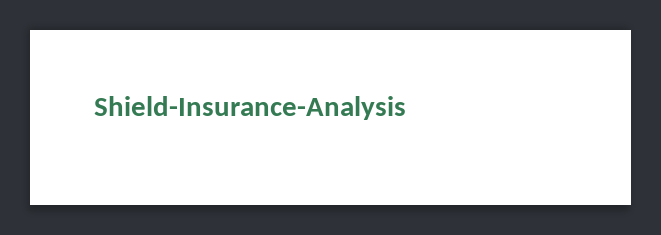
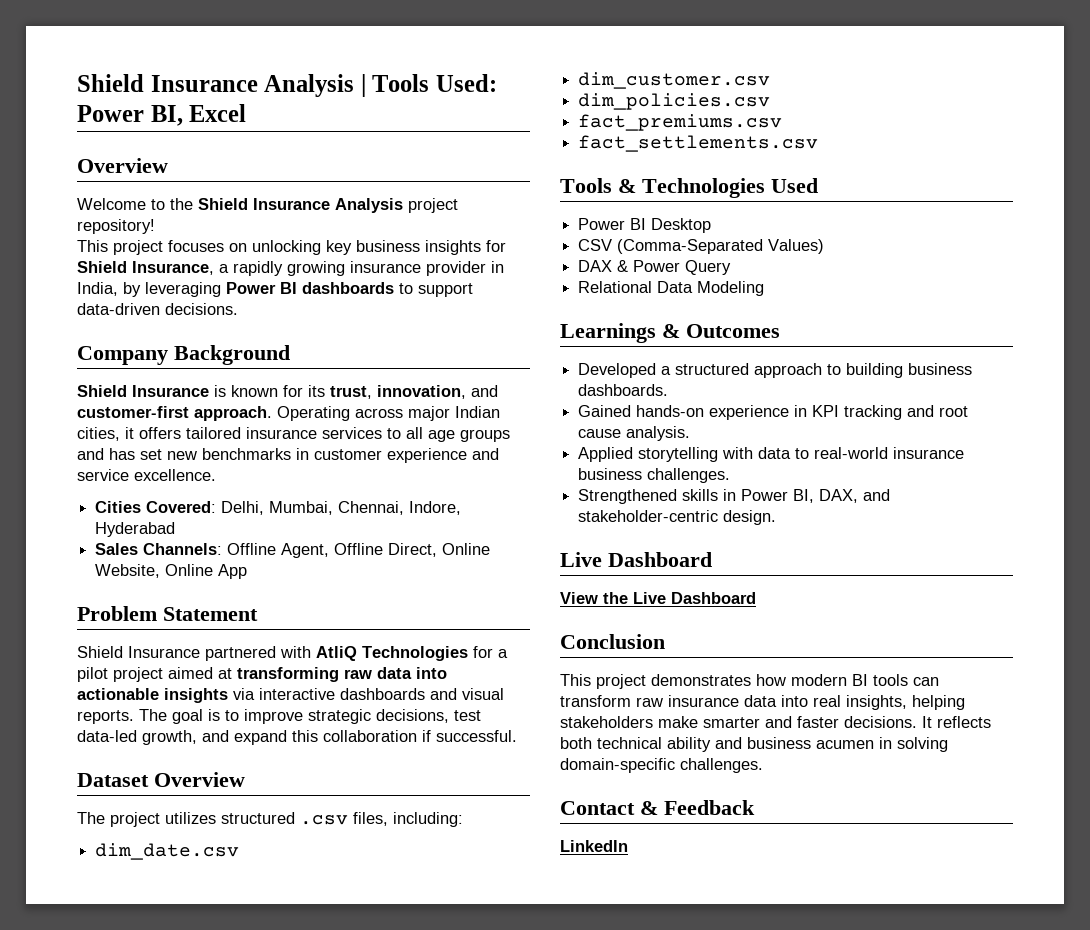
- Shield-Insurance-Analysis
+ Shield Insurance Analysis | Tools Used: Power BI, Excel
+ Overview
+ Welcome to the Shield Insurance Analysis project repository!
+ This project focuses on unlocking key business insights for Shield Insurance, a rapidly growing insurance provider in India, by leveraging Power BI dashboards to support data-driven decisions.
+ Company Background
+ Shield Insurance is known for its trust, innovation, and customer-first approach. Operating across major Indian cities, it offers tailored insurance services to all age groups and has set new benchmarks in customer experience and service excellence.
+ Cities Covered: Delhi, Mumbai, Chennai, Indore, Hyderabad
+ Sales Channels: Offline Agent, Offline Direct, Online Website, Online App
+ Problem Statement
+ Shield Insurance partnered with AtliQ Technologies for a pilot project aimed at transforming raw data into actionable insights via interactive dashboards and visual reports. The goal is to improve strategic decisions, test data-led growth, and expand this collaboration if successful.
+ Dataset Overview
+ The project utilizes structured .csv files, including:
+ dim_date.csv
+ dim_customer.csv
+ dim_policies.csv
+ fact_premiums.csv
+ fact_settlements.csv
+ Tools & Technologies Used
+ Power BI Desktop
+ CSV (Comma-Separated Values)
+ DAX & Power Query
+ Relational Data Modeling
+ Learnings & Outcomes
+ Developed a structured approach to building business dashboards.
+ Gained hands-on experience in KPI tracking and root cause analysis.
+ Applied storytelling with data to real-world insurance business challenges.
+ Strengthened skills in Power BI, DAX, and stakeholder-centric design.
+ Live Dashboard
+ View the Live Dashboard
+ Conclusion
+ This project demonstrates how modern BI tools can transform raw insurance data into real insights, helping stakeholders make smarter and faster decisions. It reflects both technical ability and business acumen in solving domain-specific challenges.
+ Contact & Feedback
+ LinkedIn

